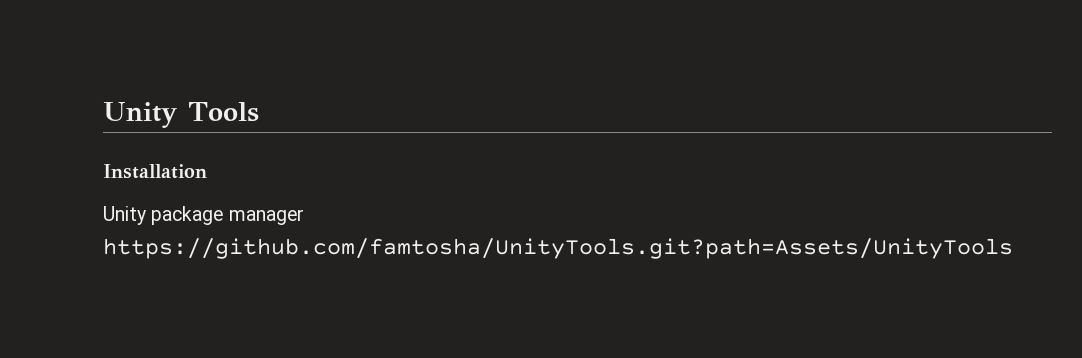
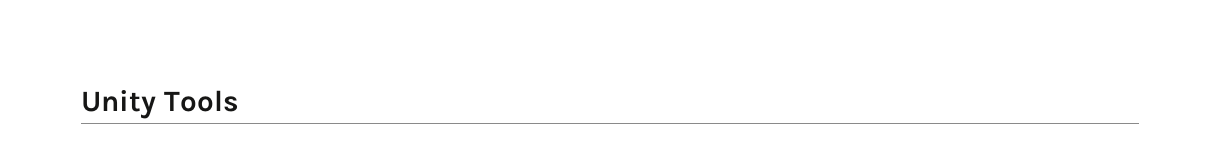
- Installation
- Unity package manager https://github.com/famtosha/UnityTools.git?path=Assets/UnityTools

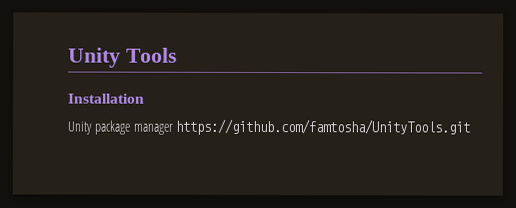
+ Installation
+ Unity package manager https://github.com/famtosha/UnityTools.git

